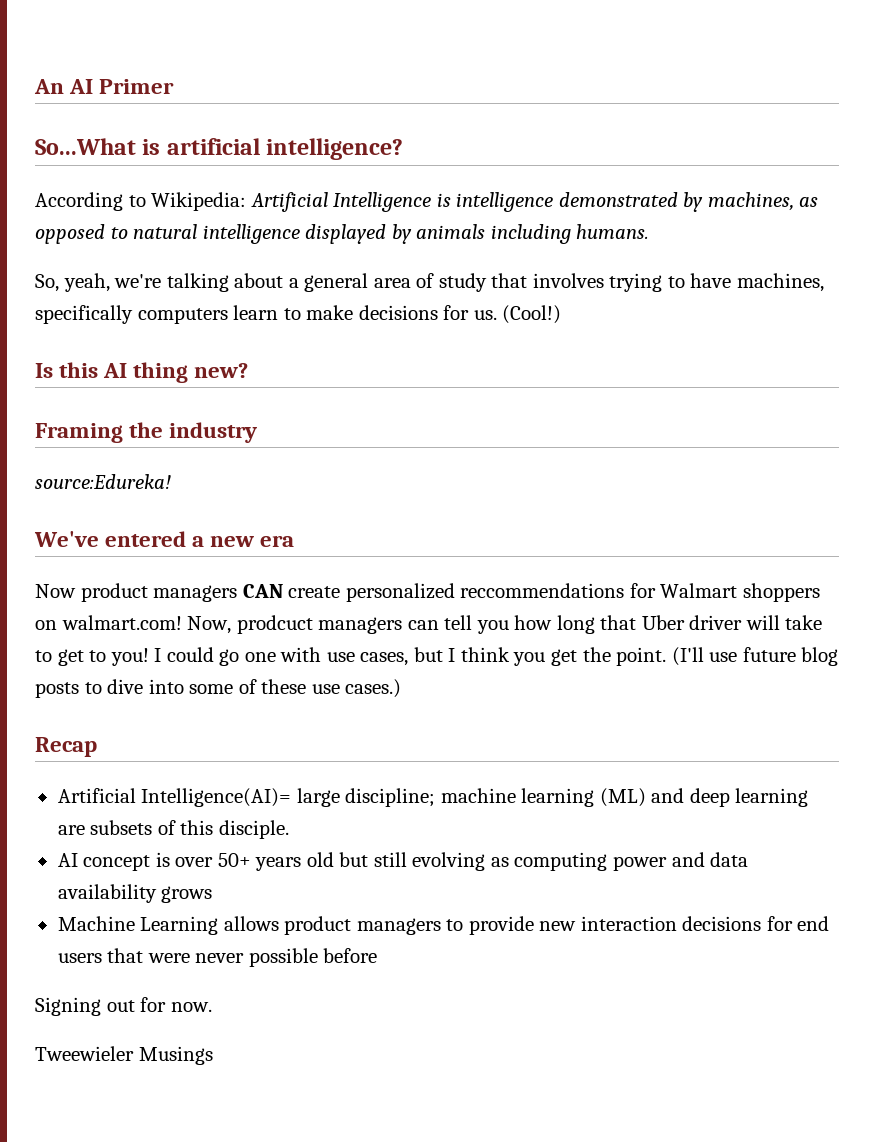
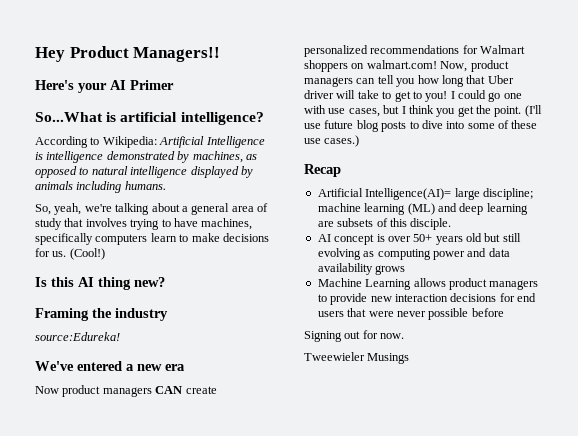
- An AI Primer
+ Hey Product Managers!!
+ Here's your AI Primer
- Now product managers CAN create personalized reccommendations for Walmart shoppers on walmart.com!
+ Now product managers CAN create personalized recommendations for Walmart shoppers on walmart.com!
- Now, prodcuct managers can tell you how long that Uber driver will take to get to you!
+ Now, product managers can tell you how long that Uber driver will take to get to you!

